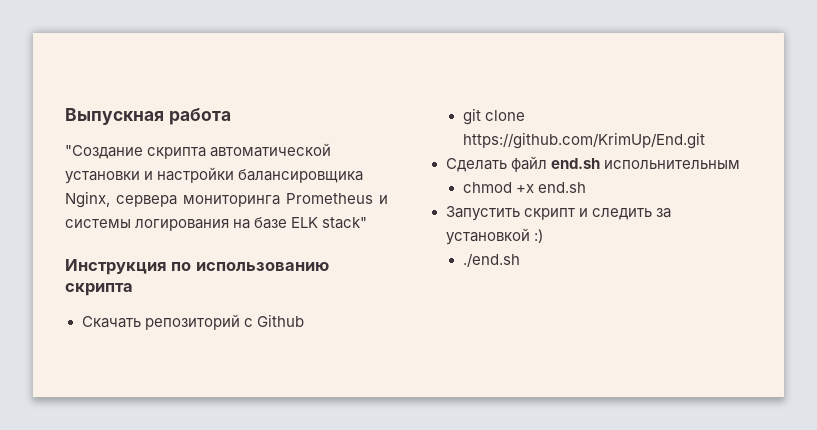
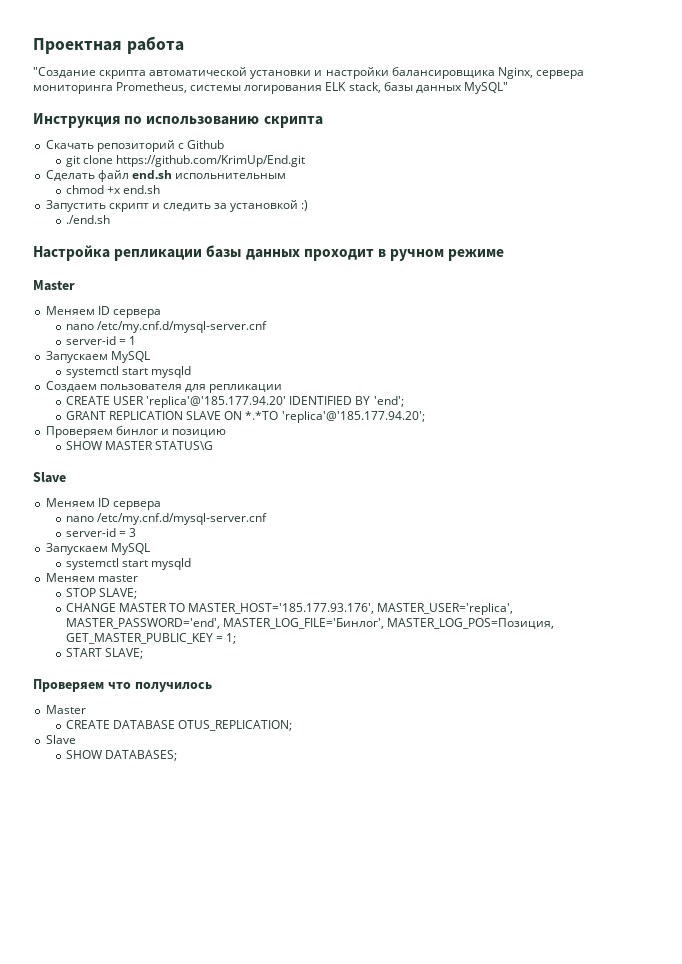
- Выпускная работа
+ Проектная работа
- "Создание скрипта автоматической установки и настройки балансировщика Nginx, сервера мониторинга Prometheus и системы логирования на базе ELK stack"
+ "Создание скрипта автоматической установки и настройки балансировщика Nginx, сервера мониторинга Prometheus, системы логирования ELK stack, базы данных MySQL"
+ Настройка репликации базы данных проходит в ручном режиме
+ Master
+ Меняем ID сервера
+ nano /etc/my.cnf.d/mysql-server.cnf
+ server-id = 1
+ Запускаем MySQL
+ systemctl start mysqld
+ Создаем пользователя для репликации
+ CREATE USER 'replica'@'185.177.94.20' IDENTIFIED BY 'end';
+ GRANT REPLICATION SLAVE ON *.*TO 'replica'@'185.177.94.20';
+ Проверяем бинлог и позицию
+ SHOW MASTER STATUS\G
+ Slave
+ Меняем ID сервера
+ nano /etc/my.cnf.d/mysql-server.cnf
+ server-id = 3
+ Запускаем MySQL
+ systemctl start mysqld
+ Меняем master
+ STOP SLAVE;
+ CHANGE MASTER TO MASTER_HOST='185.177.93.176', MASTER_USER='replica', MASTER_PASSWORD='end', MASTER_LOG_FILE='Бинлог', MASTER_LOG_POS=Позиция, GET_MASTER_PUBLIC_KEY = 1;
+ START SLAVE;
+ Проверяем что получилось
+ Master
+ CREATE DATABASE OTUS_REPLICATION;
+ Slave
+ SHOW DATABASES;

